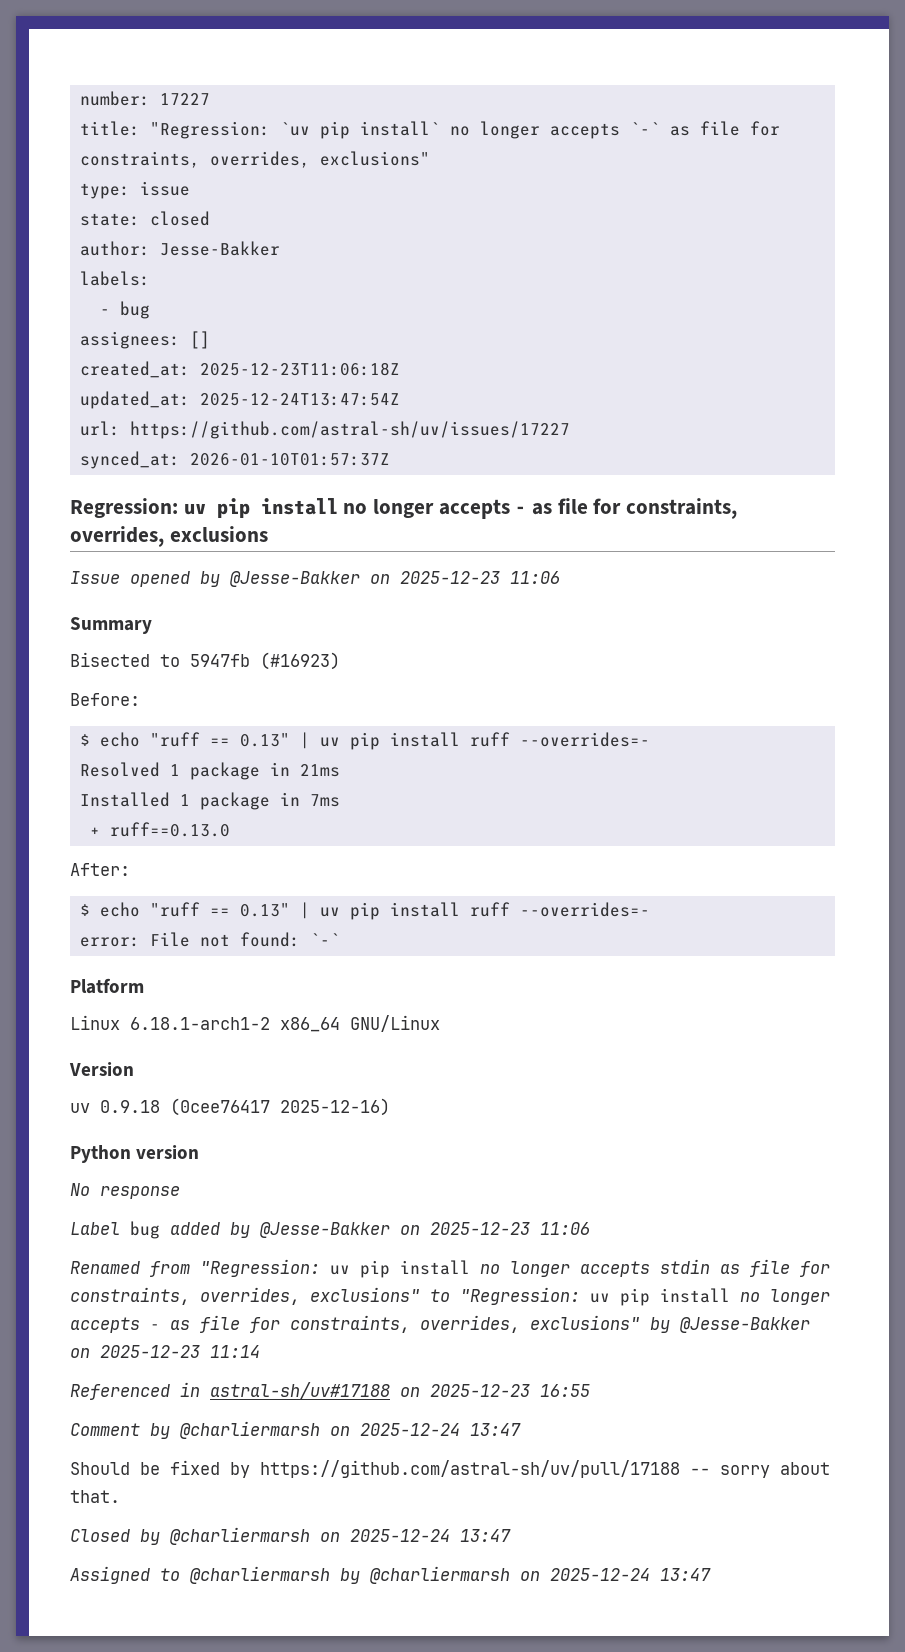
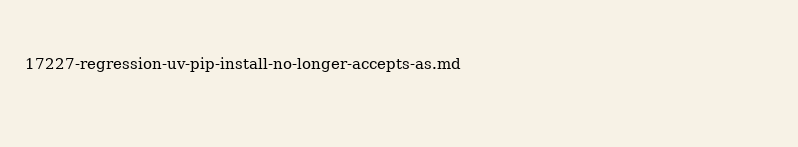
- number: 17227
- title: "Regression: `uv pip install` no longer accepts `-` as file for constraints, overrides, exclusions"
- type: issue
- state: closed
- author: Jesse-Bakker
- labels:
- - bug
- assignees: []
- created_at: 2025-12-23T11:06:18Z
- updated_at: 2025-12-24T13:47:54Z
- url: https://github.com/astral-sh/uv/issues/17227
- synced_at: 2026-01-10T01:57:37Z
- Regression: uv pip install no longer accepts - as file for constraints, overrides, exclusions
- Issue opened by @Jesse-Bakker on 2025-12-23 11:06
- Summary
- Bisected to 5947fb (#16923)
- Before:
- $ echo "ruff == 0.13" | uv pip install ruff --overrides=-
- Resolved 1 package in 21ms
- Installed 1 package in 7ms
- + ruff==0.13.0
- After:
- $ echo "ruff == 0.13" | uv pip install ruff --overrides=-
- error: File not found: `-`
- Platform
- Linux 6.18.1-arch1-2 x86_64 GNU/Linux
- Version
- uv 0.9.18 (0cee76417 2025-12-16)
- Python version
- No response
- Label bug added by @Jesse-Bakker on 2025-12-23 11:06
- Renamed from "Regression: uv pip install no longer accepts stdin as file for constraints, overrides, exclusions" to "Regression: uv pip install no longer accepts - as file for constraints, overrides, exclusions" by @Jesse-Bakker on 2025-12-23 11:14
- Referenced in astral-sh/uv#17188 on 2025-12-23 16:55
- Comment by @charliermarsh on 2025-12-24 13:47
- Should be fixed by https://github.com/astral-sh/uv/pull/17188 -- sorry about that.
- Closed by @charliermarsh on 2025-12-24 13:47
- Assigned to @charliermarsh by @charliermarsh on 2025-12-24 13:47
+ 17227-regression-uv-pip-install-no-longer-accepts-as.md

